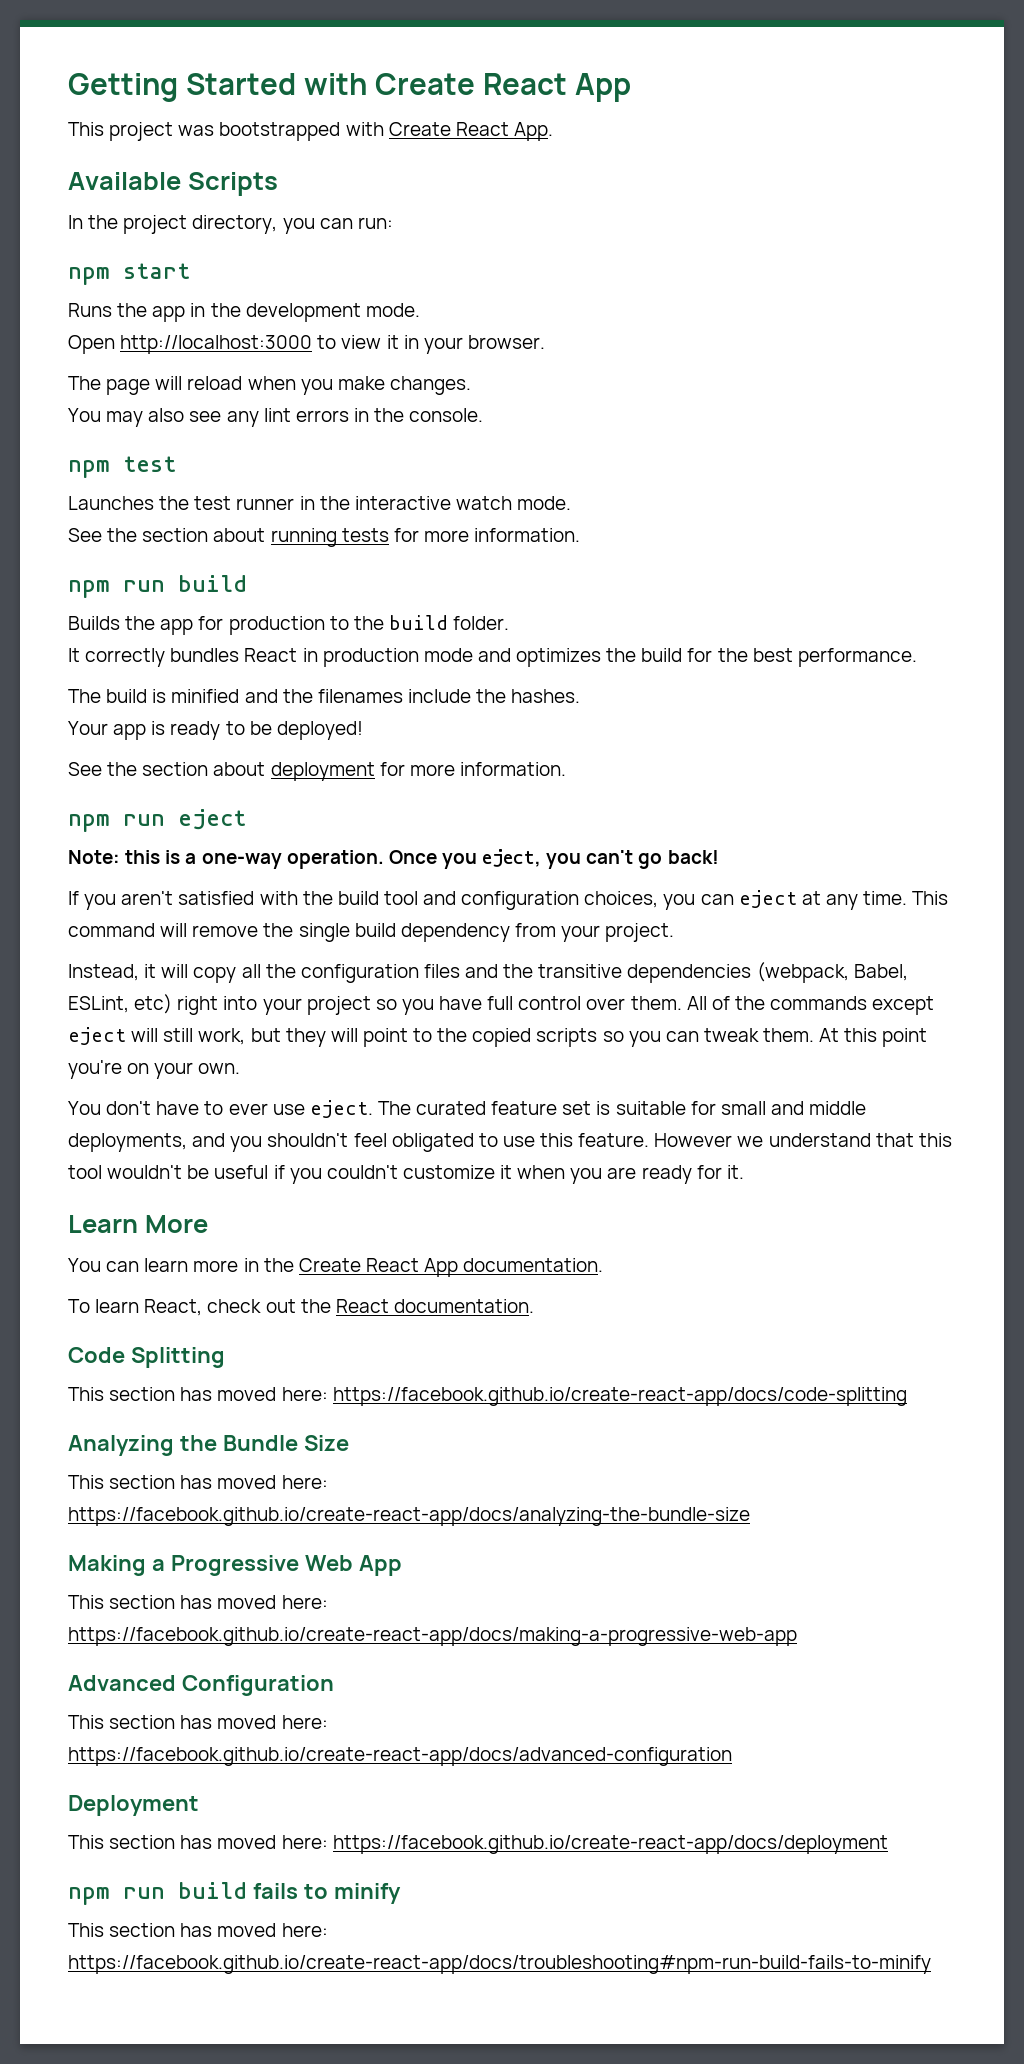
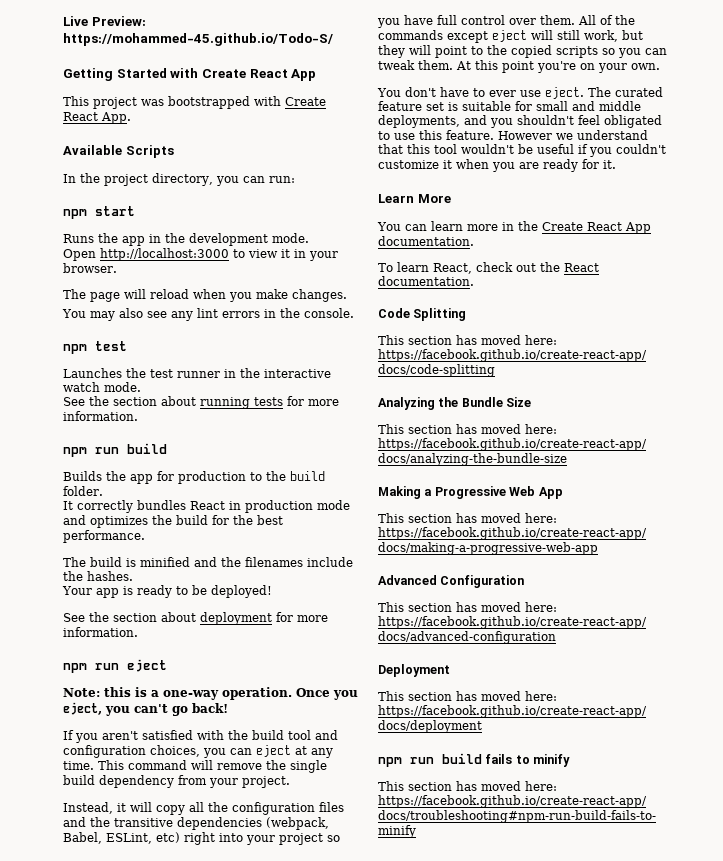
+ Live Preview: https://mohammed-45.github.io/Todo-S/

